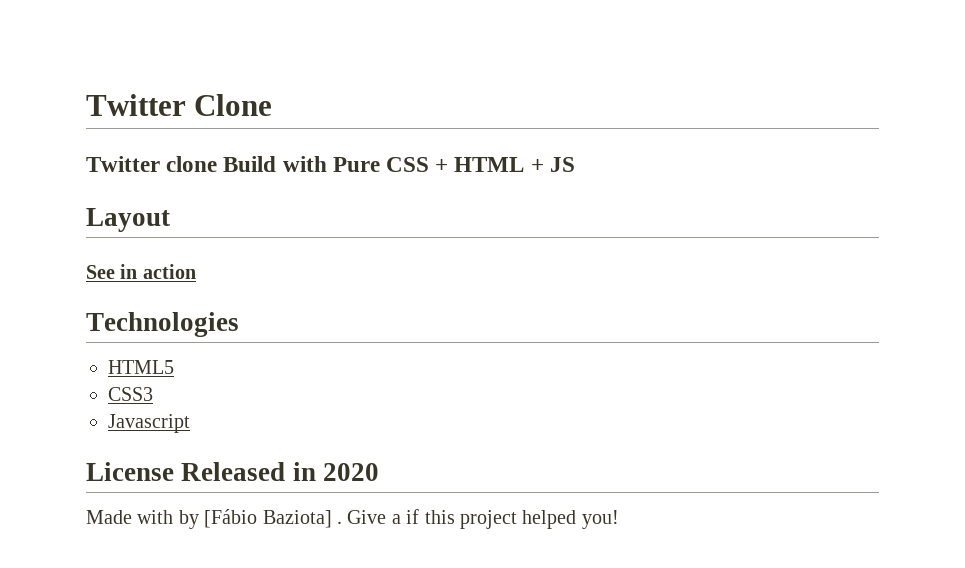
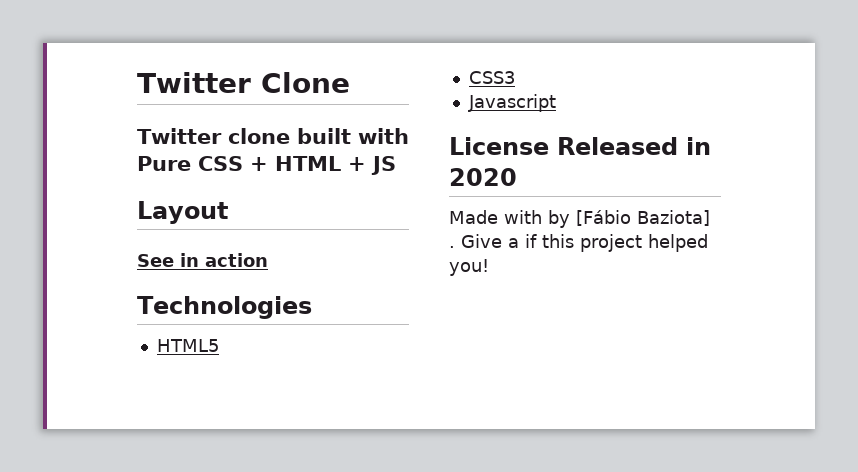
- Twitter clone Build with Pure CSS + HTML + JS
+ Twitter clone built with Pure CSS + HTML + JS

